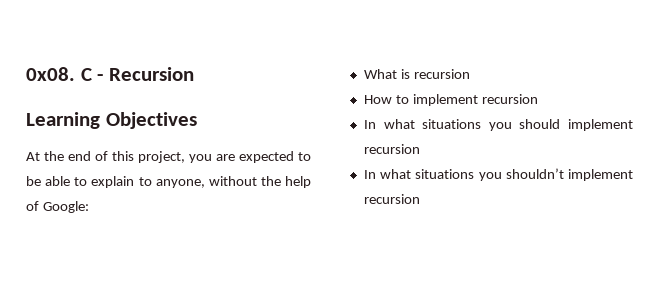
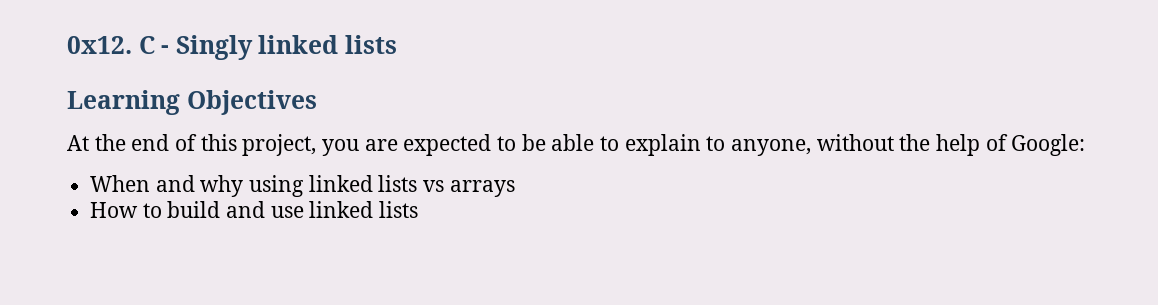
- 0x08.
+ 0x12.
- C - Recursion
+ C - Singly linked lists
- What is recursion
- How to implement recursion
- In what situations you should implement recursion
- In what situations you shouldn’t implement recursion
+ When and why using linked lists vs arrays
+ How to build and use linked lists

